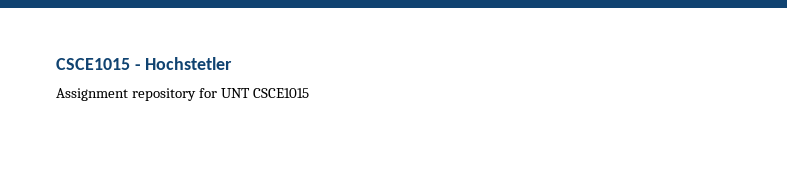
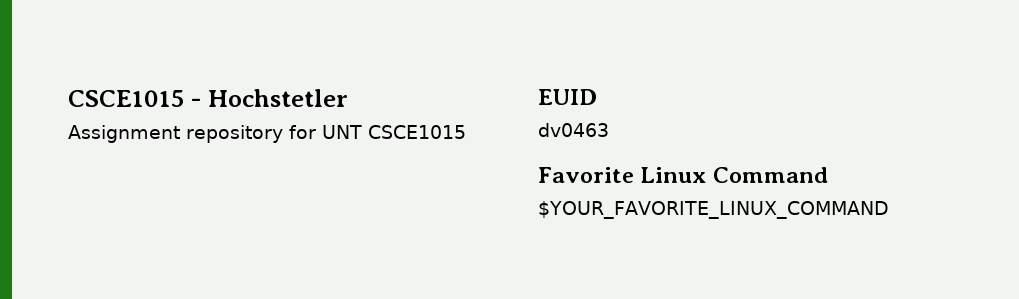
+ EUID
+ dv0463
+ Favorite Linux Command
+ $YOUR_FAVORITE_LINUX_COMMAND

